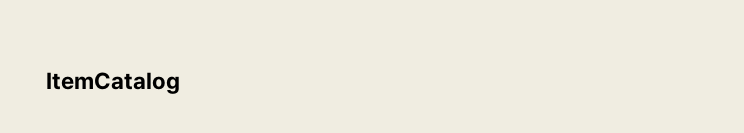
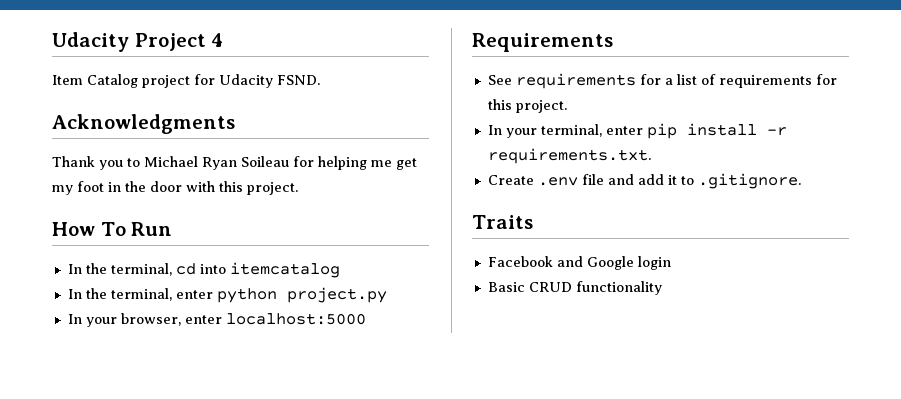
- ItemCatalog
+ Udacity Project 4
+ Item Catalog project for Udacity FSND.
+ Acknowledgments
+ Thank you to Michael Ryan Soileau for helping me get my foot in the door with this project.
+ How To Run
+ In the terminal, cd into itemcatalog
+ In the terminal, enter python project.py
+ In your browser, enter localhost:5000
+ Requirements
+ See requirements for a list of requirements for this project.
+ In your terminal, enter pip install -r requirements.txt.
+ Create .env file and add it to .gitignore.
+ Traits
+ Facebook and Google login
+ Basic CRUD functionality

